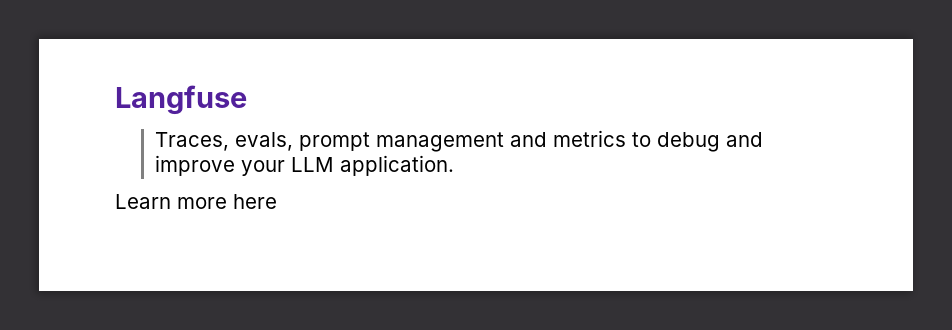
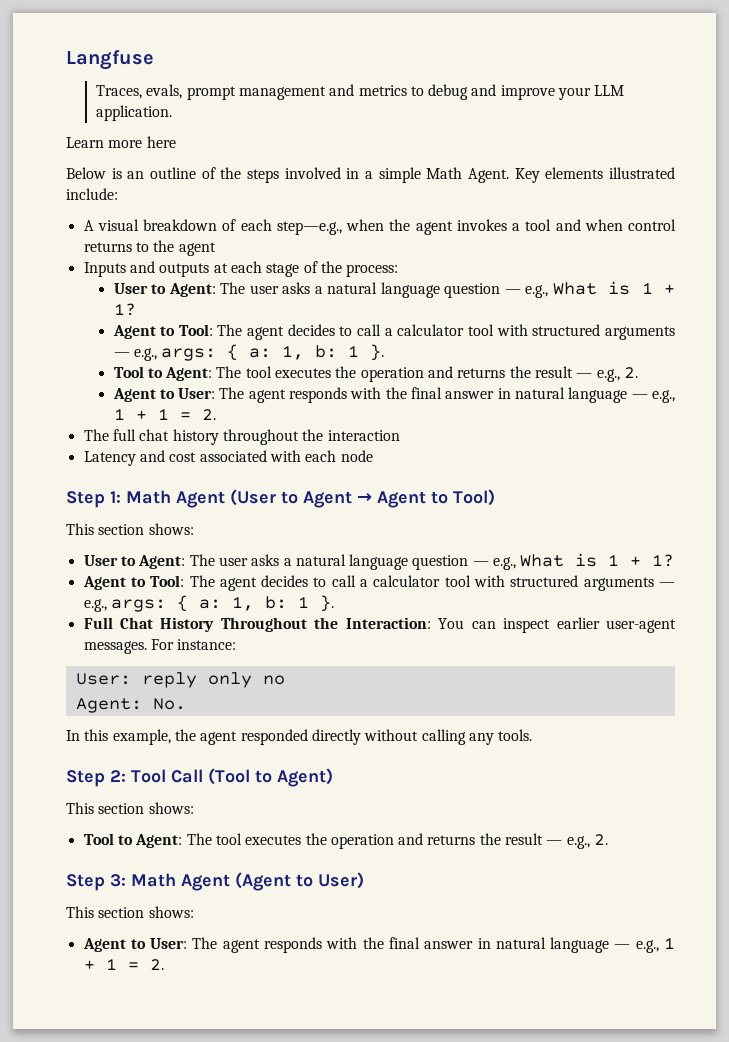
+ Below is an outline of the steps involved in a simple Math Agent. Key elements illustrated include:
+ A visual breakdown of each step—e.g., when the agent invokes a tool and when control returns to the agent
+ Inputs and outputs at each stage of the process:
+ User to Agent: The user asks a natural language question — e.g., What is 1 + 1?
+ Agent to Tool: The agent decides to call a calculator tool with structured arguments — e.g., args: { a: 1, b: 1 }.
+ Tool to Agent: The tool executes the operation and returns the result — e.g., 2.
+ Agent to User: The agent responds with the final answer in natural language — e.g., 1 + 1 = 2.
+ The full chat history throughout the interaction
+ Latency and cost associated with each node
+ Step 1: Math Agent (User to Agent → Agent to Tool)
+ This section shows:
+ User to Agent: The user asks a natural language question — e.g., What is 1 + 1?
+ Agent to Tool: The agent decides to call a calculator tool with structured arguments — e.g., args: { a: 1, b: 1 }.
+ Full Chat History Throughout the Interaction: You can inspect earlier user-agent messages. For instance:
+ User: reply only no
+ Agent: No.
+ In this example, the agent responded directly without calling any tools.
+ Step 2: Tool Call (Tool to Agent)
+ This section shows:
+ Tool to Agent: The tool executes the operation and returns the result — e.g., 2.
+ Step 3: Math Agent (Agent to User)
+ This section shows:
+ Agent to User: The agent responds with the final answer in natural language — e.g., 1 + 1 = 2.

